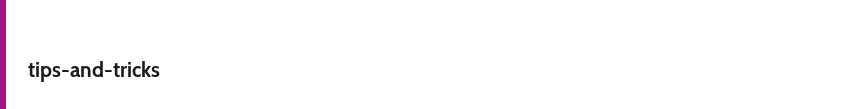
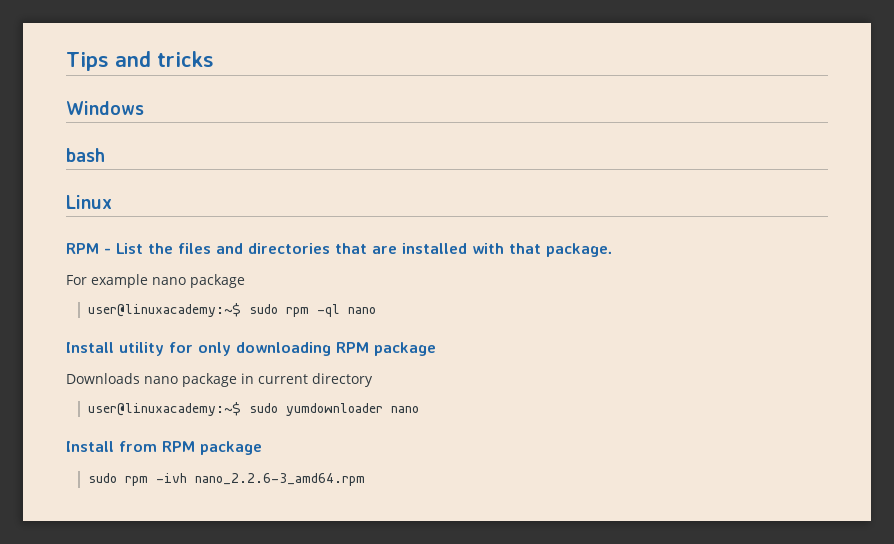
- tips-and-tricks
+ Tips and tricks
+ Windows
+ bash
+ Linux
+ RPM - List the files and directories that are installed with that package.
+ For example nano package
+ user@linuxacademy:~$ sudo rpm -ql nano
+ Install utility for only downloading RPM package
+ Downloads nano package in current directory
+ user@linuxacademy:~$ sudo yumdownloader nano
+ Install from RPM package
+ sudo rpm -ivh nano_2.2.6-3_amd64.rpm

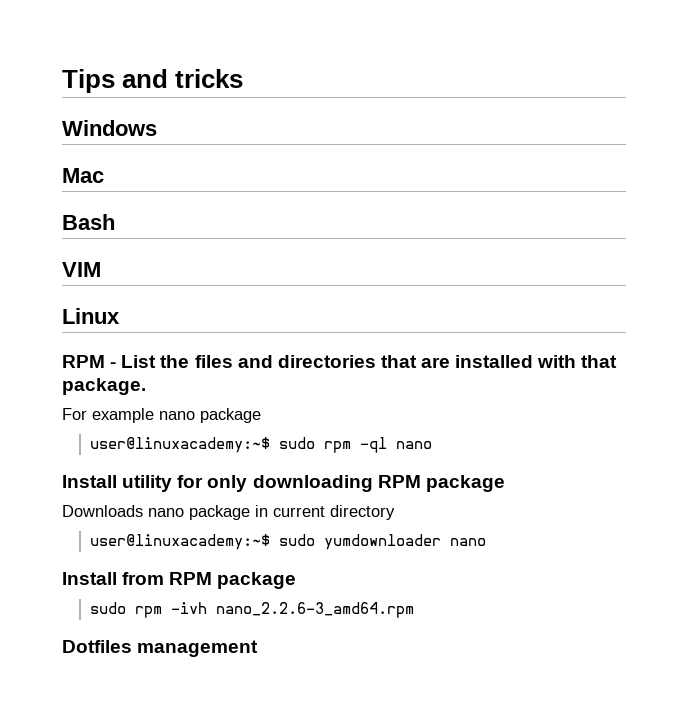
- bash
+ Mac
+ Bash
+ VIM
+ Dotfiles management

